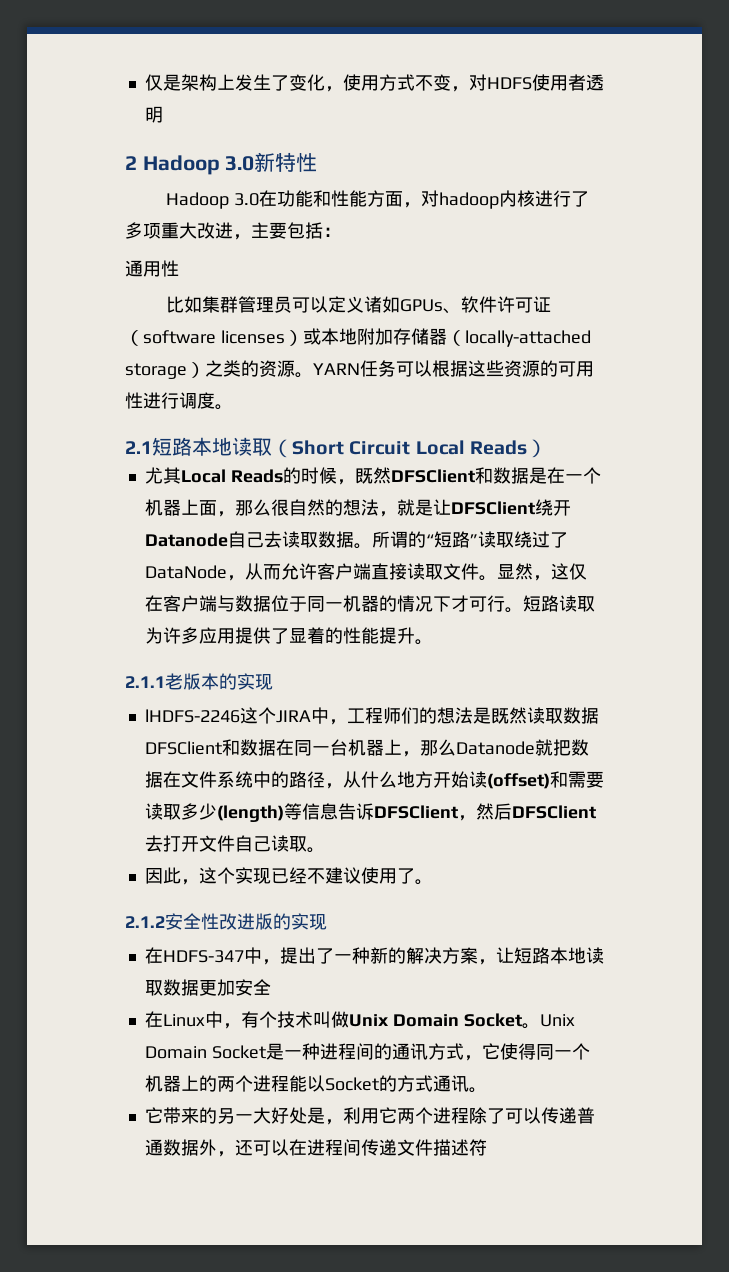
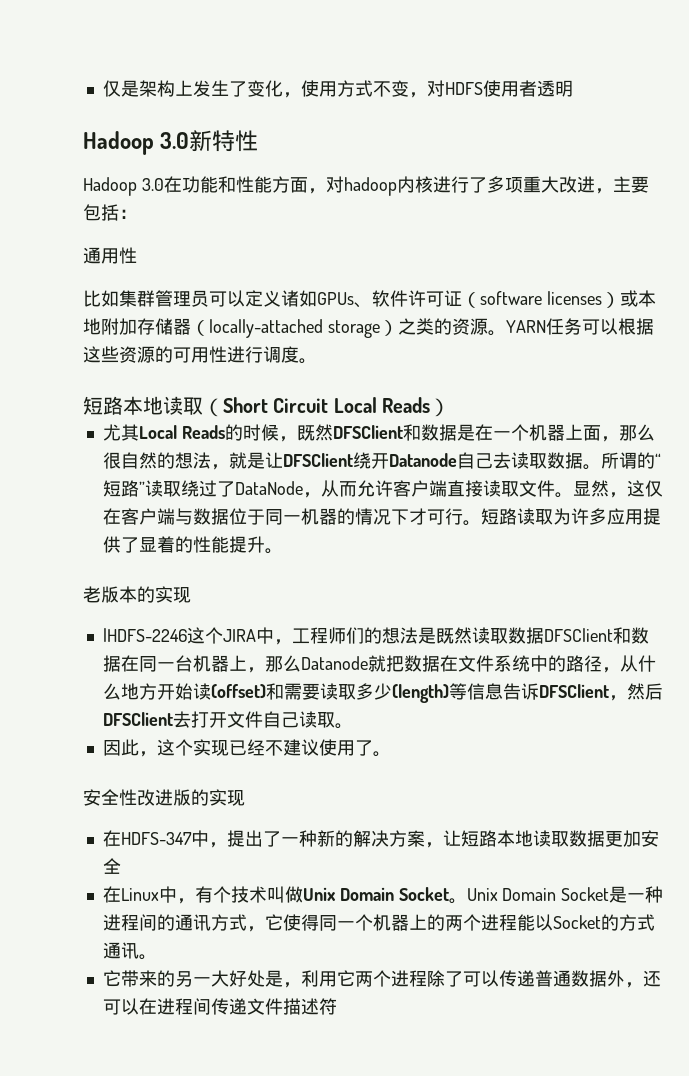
- 2 Hadoop 3.0新特性
+ Hadoop 3.0新特性
- 2.1短路本地读取（Short Circuit Local Reads）
+ 短路本地读取（Short Circuit Local Reads）
- 2.1.1老版本的实现
+ 老版本的实现
- 2.1.2安全性改进版的实现
+ 安全性改进版的实现

